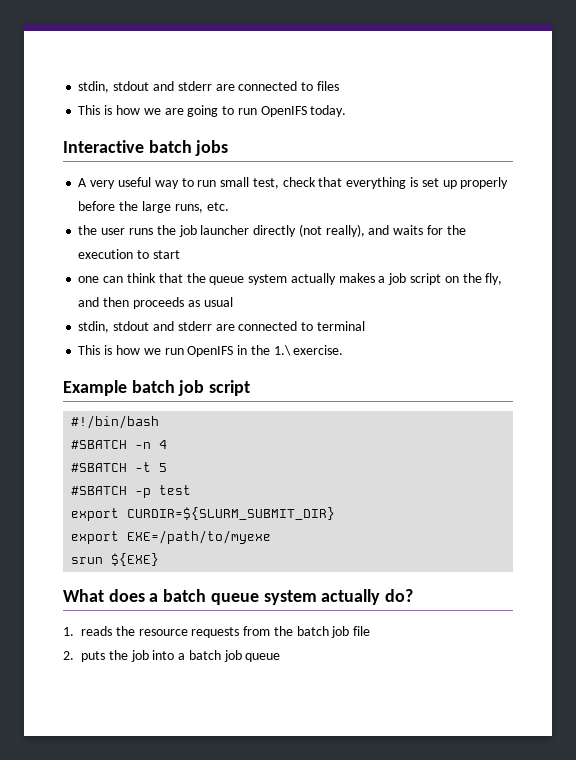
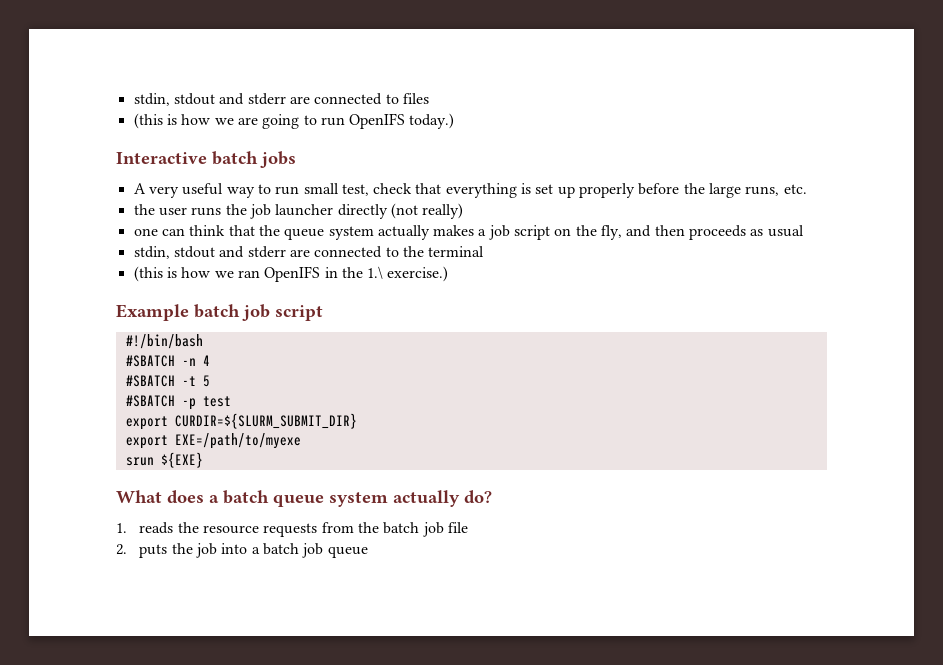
- This is how we are going to run OpenIFS today.
+ (this is how we are going to run OpenIFS today.)
- the user runs the job launcher directly (not really), and waits for the execution to start
+ the user runs the job launcher directly (not really)
- stdin, stdout and stderr are connected to terminal
+ stdin, stdout and stderr are connected to the terminal
- This is how we run OpenIFS in the 1.\ exercise.
+ (this is how we ran OpenIFS in the 1.\ exercise.)

